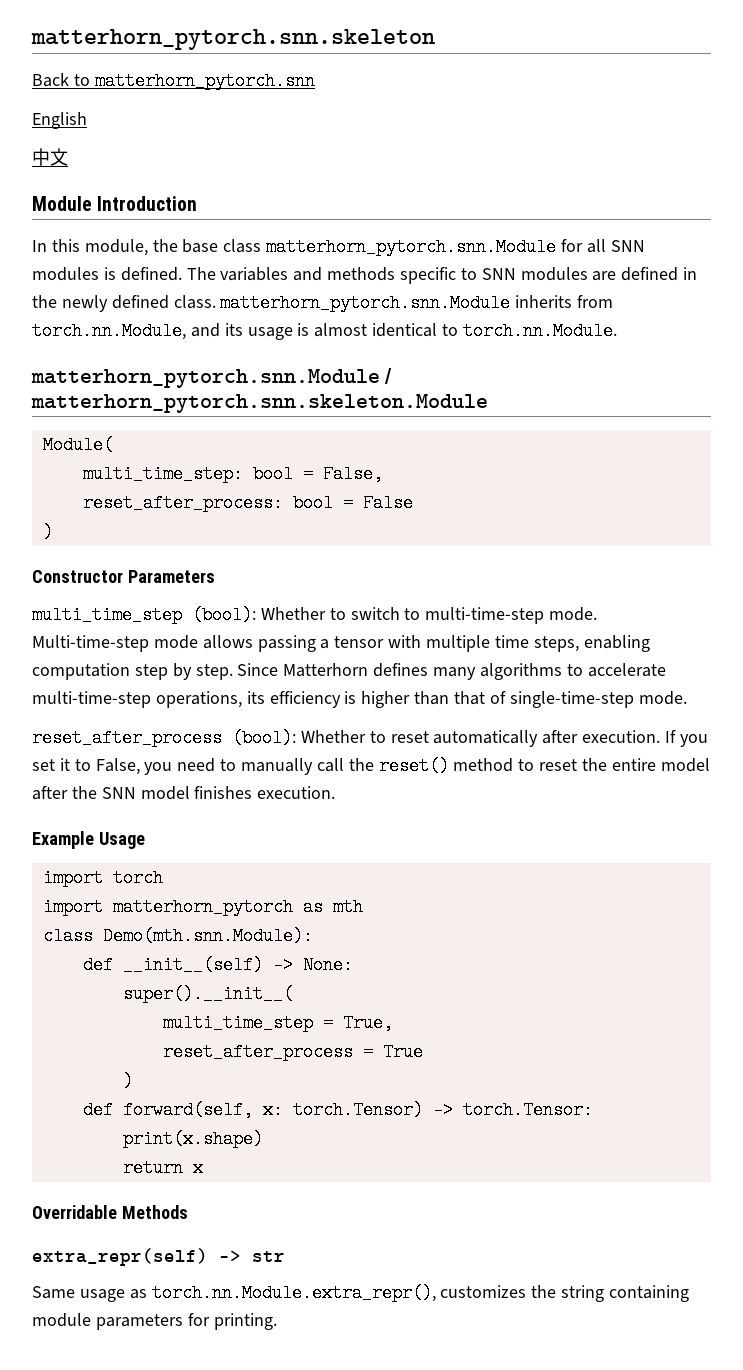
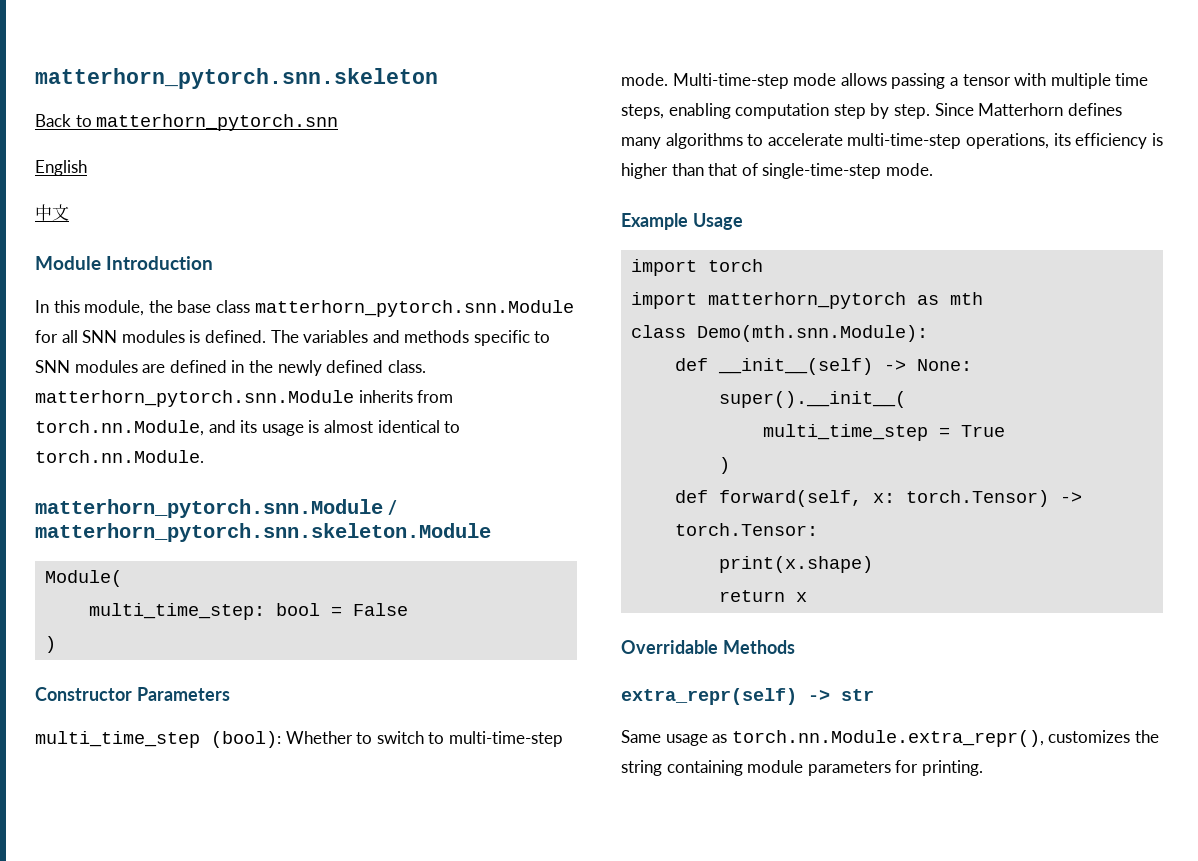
- multi_time_step: bool = False,
- reset_after_process: bool = False
+ multi_time_step: bool = False
- reset_after_process (bool): Whether to reset automatically after execution. If you set it to False, you need to manually call the reset() method to reset the entire model after the SNN model finishes execution.
- multi_time_step = True,
- reset_after_process = True
+ multi_time_step = True

